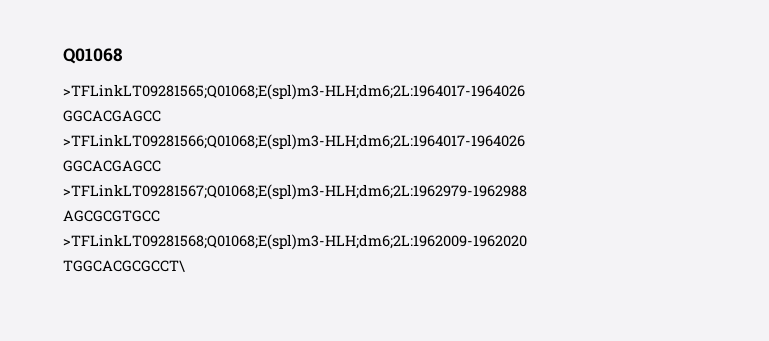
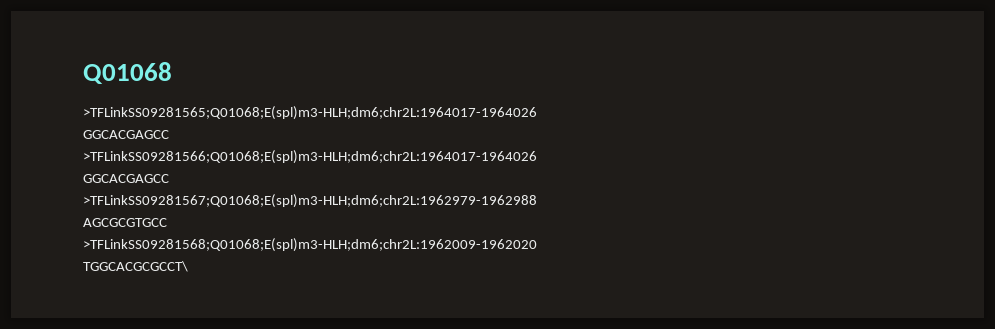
- >TFLinkLT09281565;Q01068;E(spl)m3-HLH;dm6;2L:1964017-1964026
+ >TFLinkSS09281565;Q01068;E(spl)m3-HLH;dm6;chr2L:1964017-1964026
  GGCACGAGCC
- >TFLinkLT09281566;Q01068;E(spl)m3-HLH;dm6;2L:1964017-1964026
+ >TFLinkSS09281566;Q01068;E(spl)m3-HLH;dm6;chr2L:1964017-1964026
  GGCACGAGCC
- >TFLinkLT09281567;Q01068;E(spl)m3-HLH;dm6;2L:1962979-1962988
+ >TFLinkSS09281567;Q01068;E(spl)m3-HLH;dm6;chr2L:1962979-1962988
- >TFLinkLT09281568;Q01068;E(spl)m3-HLH;dm6;2L:1962009-1962020
+ >TFLinkSS09281568;Q01068;E(spl)m3-HLH;dm6;chr2L:1962009-1962020

